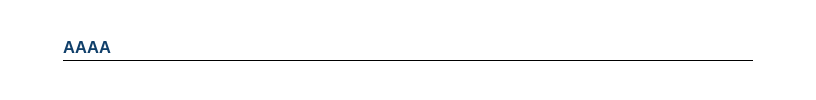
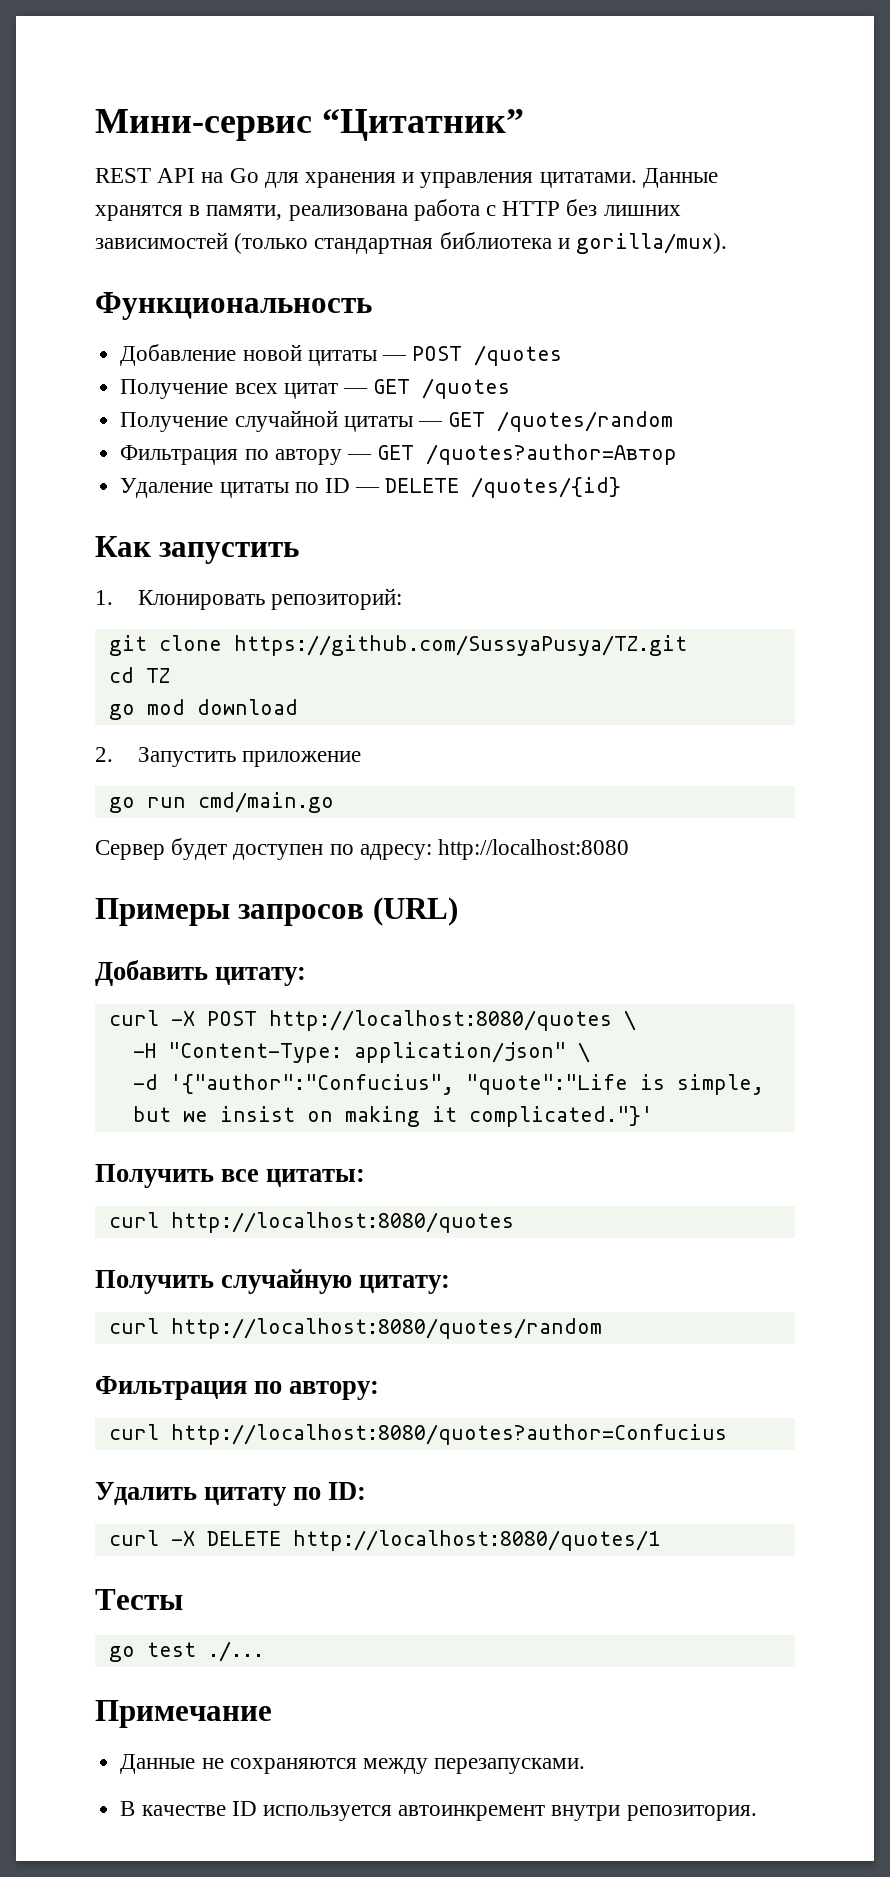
- AAAA
+ Мини-сервис “Цитатник”
+ REST API на Go для хранения и управления цитатами. Данные хранятся в памяти, реализована работа с HTTP без лишних зависимостей (только стандартная библиотека и gorilla/mux).
+ Функциональность
+ Добавление новой цитаты — POST /quotes
+ Получение всех цитат — GET /quotes
+ Получение случайной цитаты — GET /quotes/random
+ Фильтрация по автору — GET /quotes?author=Автор
+ Удаление цитаты по ID — DELETE /quotes/{id}
+ Как запустить
+ 1. Клонировать репозиторий:
+ git clone https://github.com/SussyaPusya/TZ.git
+ cd TZ
+ go mod download
+ 2. Запустить приложение
+ go run cmd/main.go
+ Сервер будет доступен по адресу: http://localhost:8080
+ Примеры запросов (URL)
+ Добавить цитату:
+ curl -X POST http://localhost:8080/quotes \
+ -H "Content-Type: application/json" \
+ -d '{"author":"Confucius", "quote":"Life is simple, but we insist on making it complicated."}'
+ Получить все цитаты:
+ curl http://localhost:8080/quotes
+ Получить случайную цитату:
+ curl http://localhost:8080/quotes/random
+ Фильтрация по автору:
+ curl http://localhost:8080/quotes?author=Confucius
+ Удалить цитату по ID:
+ curl -X DELETE http://localhost:8080/quotes/1
+ Тесты
+ go test ./...
+ Примечание
+ Данные не сохраняются между перезапусками.
+ В качестве ID используется автоинкремент внутри репозитория.

